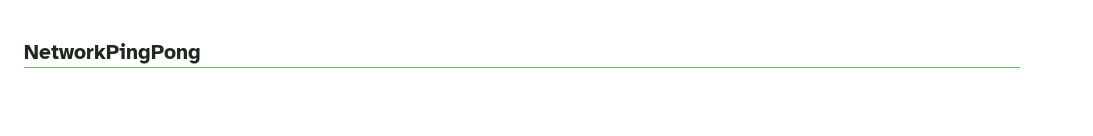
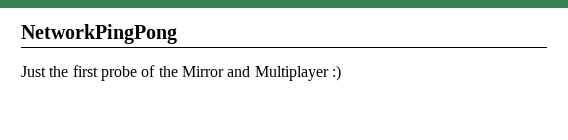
+ Just the first probe of the Mirror and Multiplayer :)

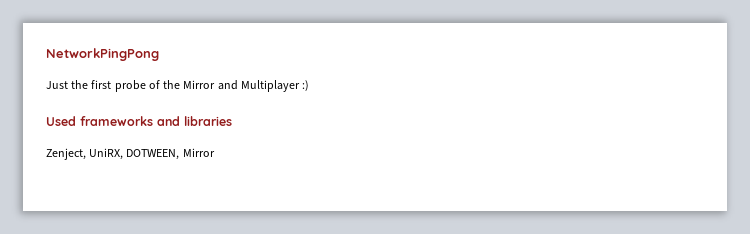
+ Used frameworks and libraries
+ Zenject, UniRX, DOTWEEN, Mirror

